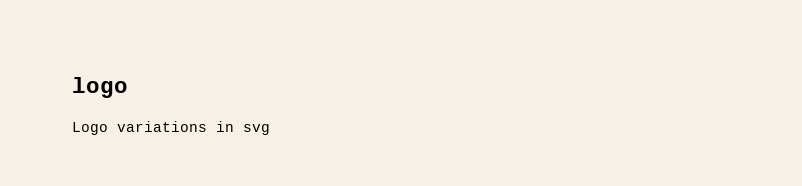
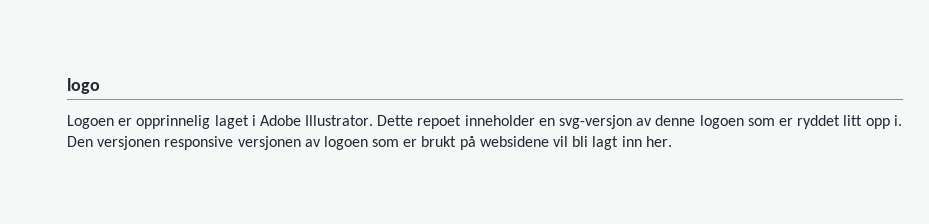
- Logo variations in svg
+ Logoen er opprinnelig laget i Adobe Illustrator. Dette repoet inneholder en svg-versjon av denne logoen som er ryddet litt opp i. Den versjonen responsive versjonen av logoen som er brukt på websidene vil bli lagt inn her.

